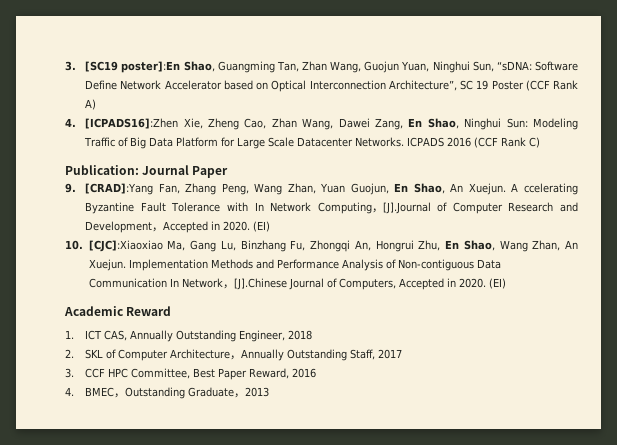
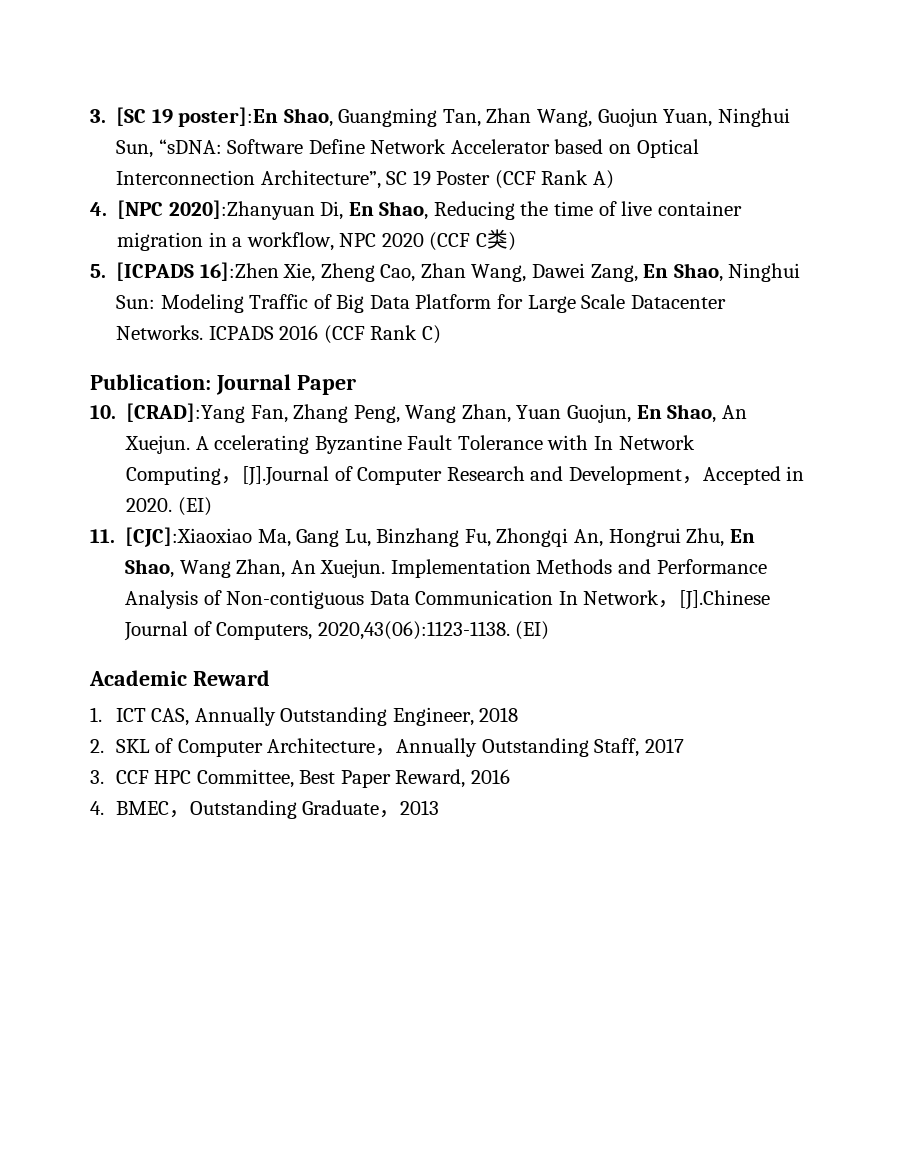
- 3. [SC19 poster]:En Shao, Guangming Tan, Zhan Wang, Guojun Yuan, Ninghui Sun, “sDNA: Software Define Network Accelerator based on Optical Interconnection Architecture”, SC 19 Poster (CCF Rank A)
+ 3. [SC 19 poster]:En Shao, Guangming Tan, Zhan Wang, Guojun Yuan, Ninghui Sun, “sDNA: Software Define Network Accelerator based on Optical Interconnection Architecture”, SC 19 Poster (CCF Rank A)
- 4. [ICPADS16]:Zhen Xie, Zheng Cao, Zhan Wang, Dawei Zang, En Shao, Ninghui Sun: Modeling Traffic of Big Data Platform for Large Scale Datacenter Networks.
+ 4. [NPC 2020]:Zhanyuan Di, En Shao, Reducing the time of live container migration in a workflow, NPC 2020 (CCF C类)
+ 5. [ICPADS 16]:Zhen Xie, Zheng Cao, Zhan Wang, Dawei Zang, En Shao, Ninghui Sun: Modeling Traffic of Big Data Platform for Large Scale Datacenter Networks.
- 9. [CRAD]:Yang Fan, Zhang Peng, Wang Zhan, Yuan Guojun, En Shao, An Xuejun.
+ 10. [CRAD]:Yang Fan, Zhang Peng, Wang Zhan, Yuan Guojun, En Shao, An Xuejun.
- 10. [CJC]:Xiaoxiao Ma, Gang Lu, Binzhang Fu, Zhongqi An, Hongrui Zhu, En Shao, Wang Zhan, An Xuejun.
+ 11. [CJC]:Xiaoxiao Ma, Gang Lu, Binzhang Fu, Zhongqi An, Hongrui Zhu, En Shao, Wang Zhan, An Xuejun.
- Implementation Methods and Performance Analysis of Non-contiguous Data Communication In Network，[J].Chinese Journal of Computers, Accepted in 2020.
+ Implementation Methods and Performance Analysis of Non-contiguous Data Communication In Network，[J].Chinese Journal of Computers, 2020,43(06):1123-1138.

